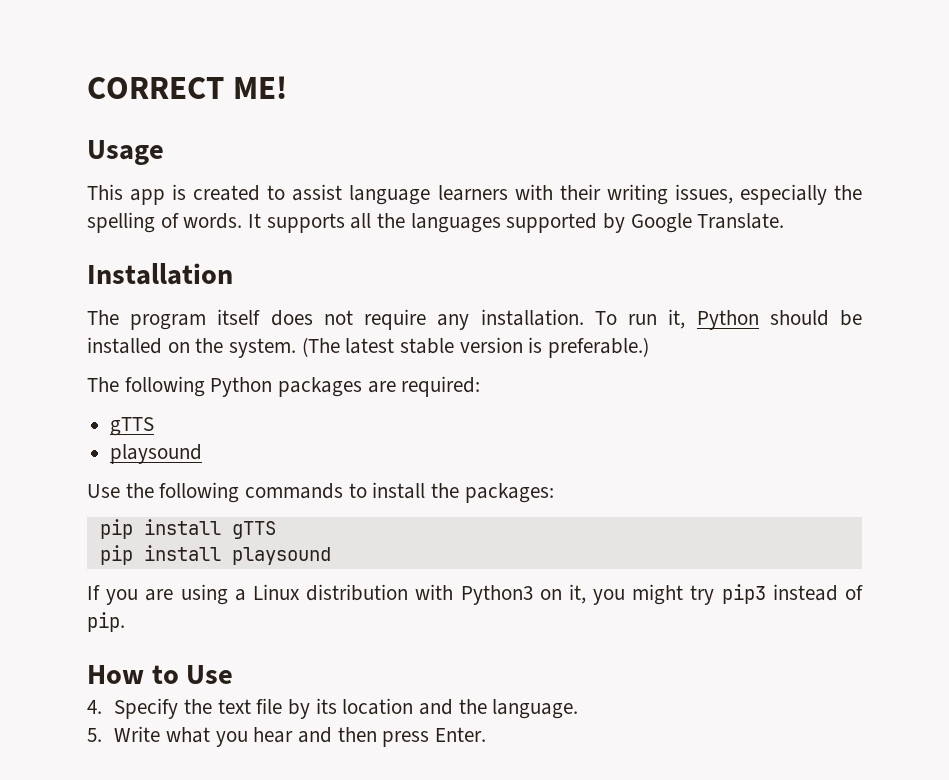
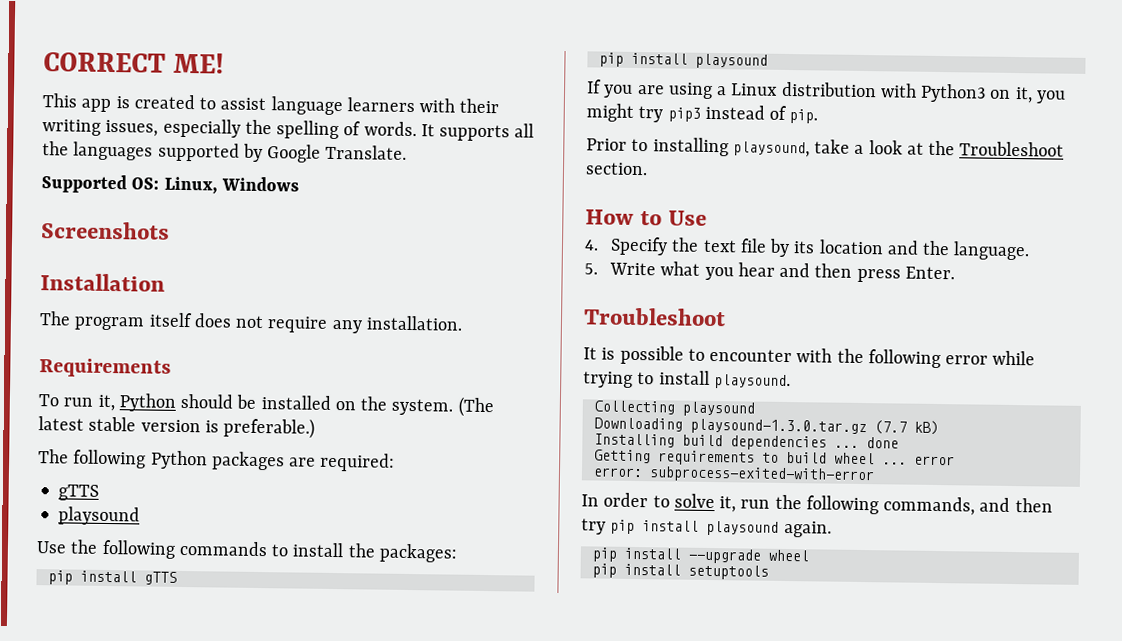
- Usage
+ Supported OS: Linux, Windows
+ Screenshots
- The program itself does not require any installation. To run it, Python should be installed on the system.
+ The program itself does not require any installation.
+ Requirements
+ To run it, Python should be installed on the system.
+ Prior to installing playsound, take a look at the Troubleshoot section.
  5. Write what you hear and then press Enter.
+ Troubleshoot
+ It is possible to encounter with the following error while trying to install playsound.
+ Collecting playsound
+ Downloading playsound-1.3.0.tar.gz (7.7 kB)
+ Installing build dependencies ... done
+ Getting requirements to build wheel ... error
+ error: subprocess-exited-with-error
+ In order to solve it, run the following commands, and then try pip install playsound again.
+ pip install --upgrade wheel
+ pip install setuptools

